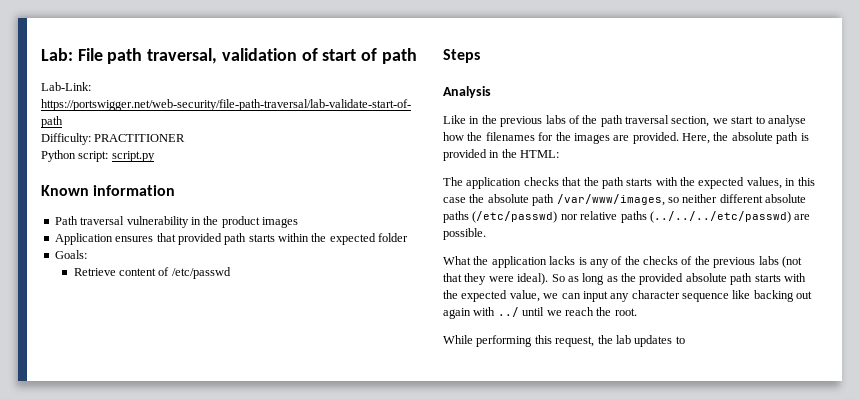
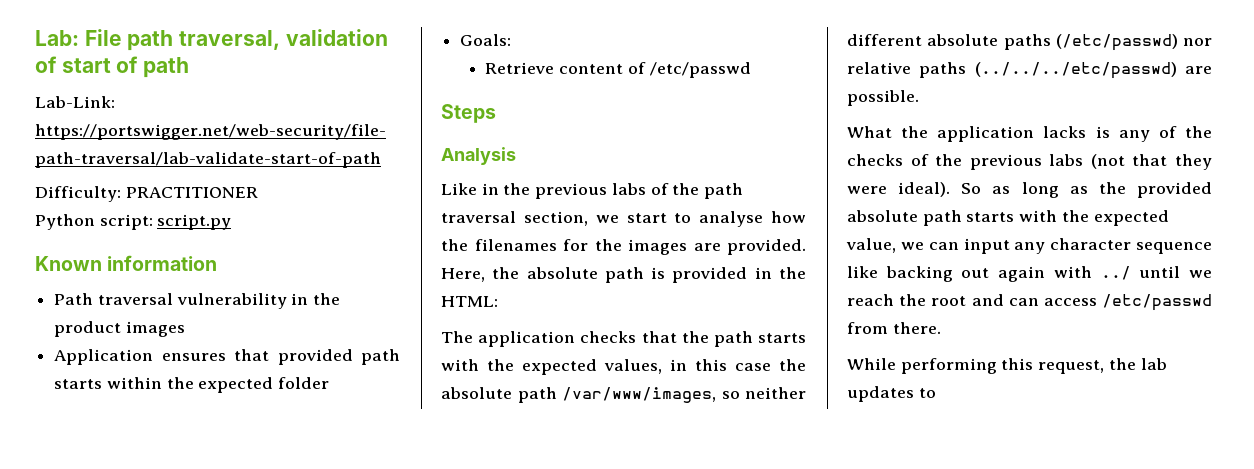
- So as long as the provided absolute path starts with the expected value, we can input any character sequence like backing out again with ../ until we reach the root.
+ So as long as the provided absolute path starts with the expected value, we can input any character sequence like backing out again with ../ until we reach the root and can access /etc/passwd from there.

